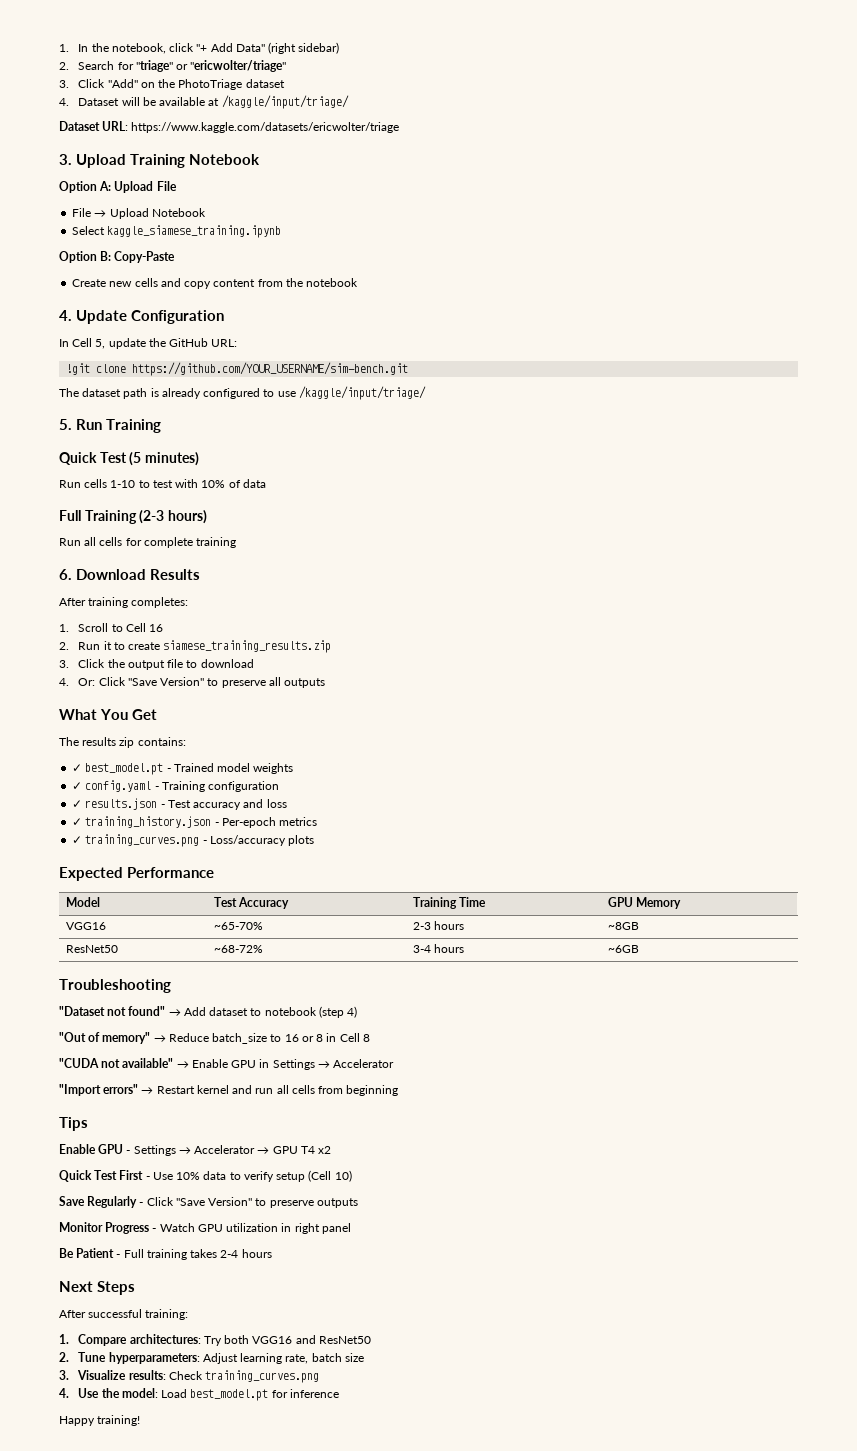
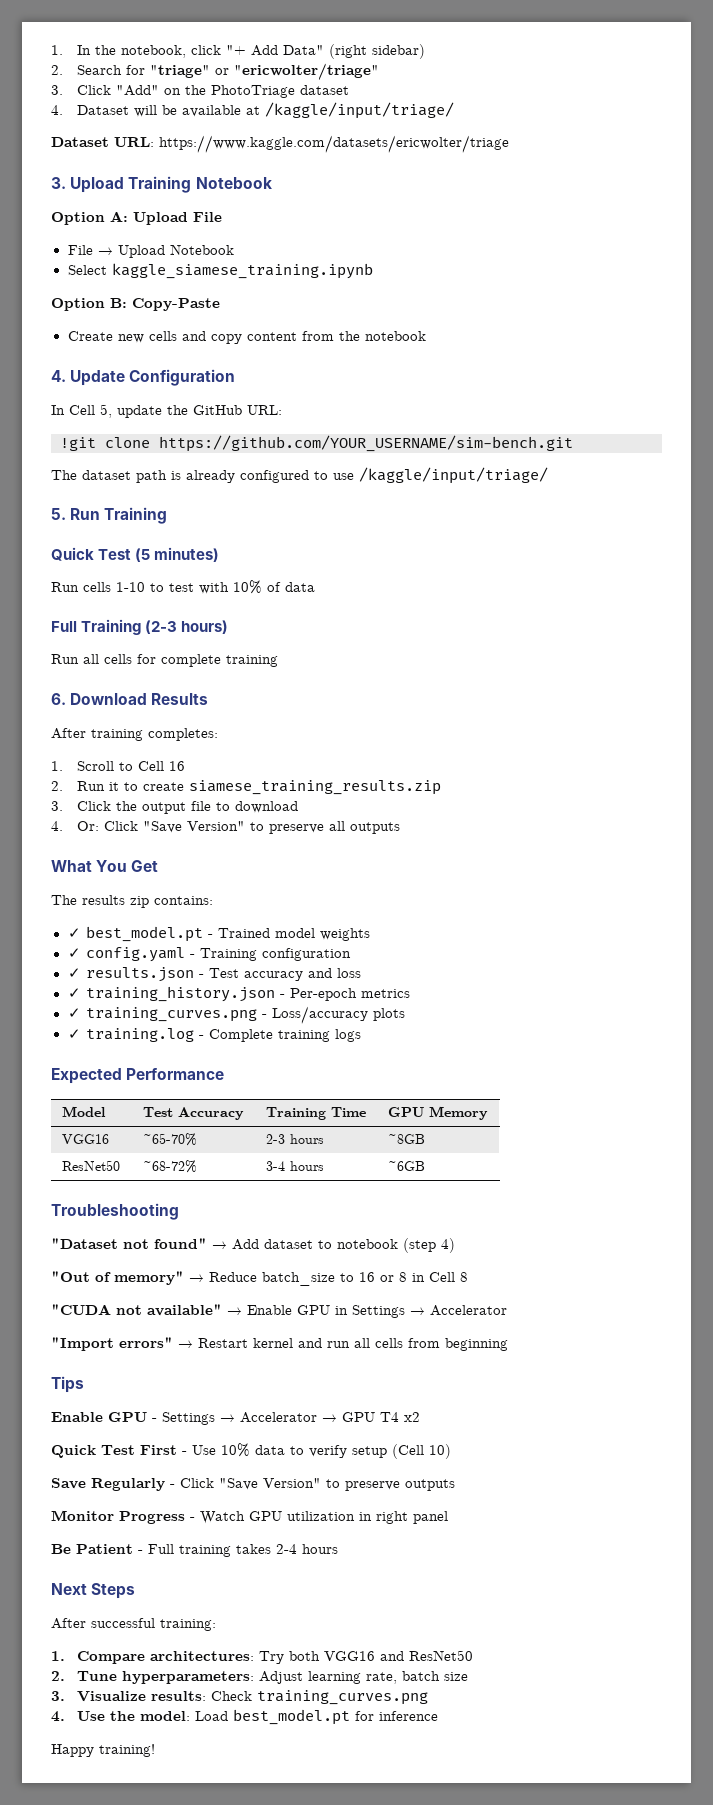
+ ✓ training.log - Complete training logs

